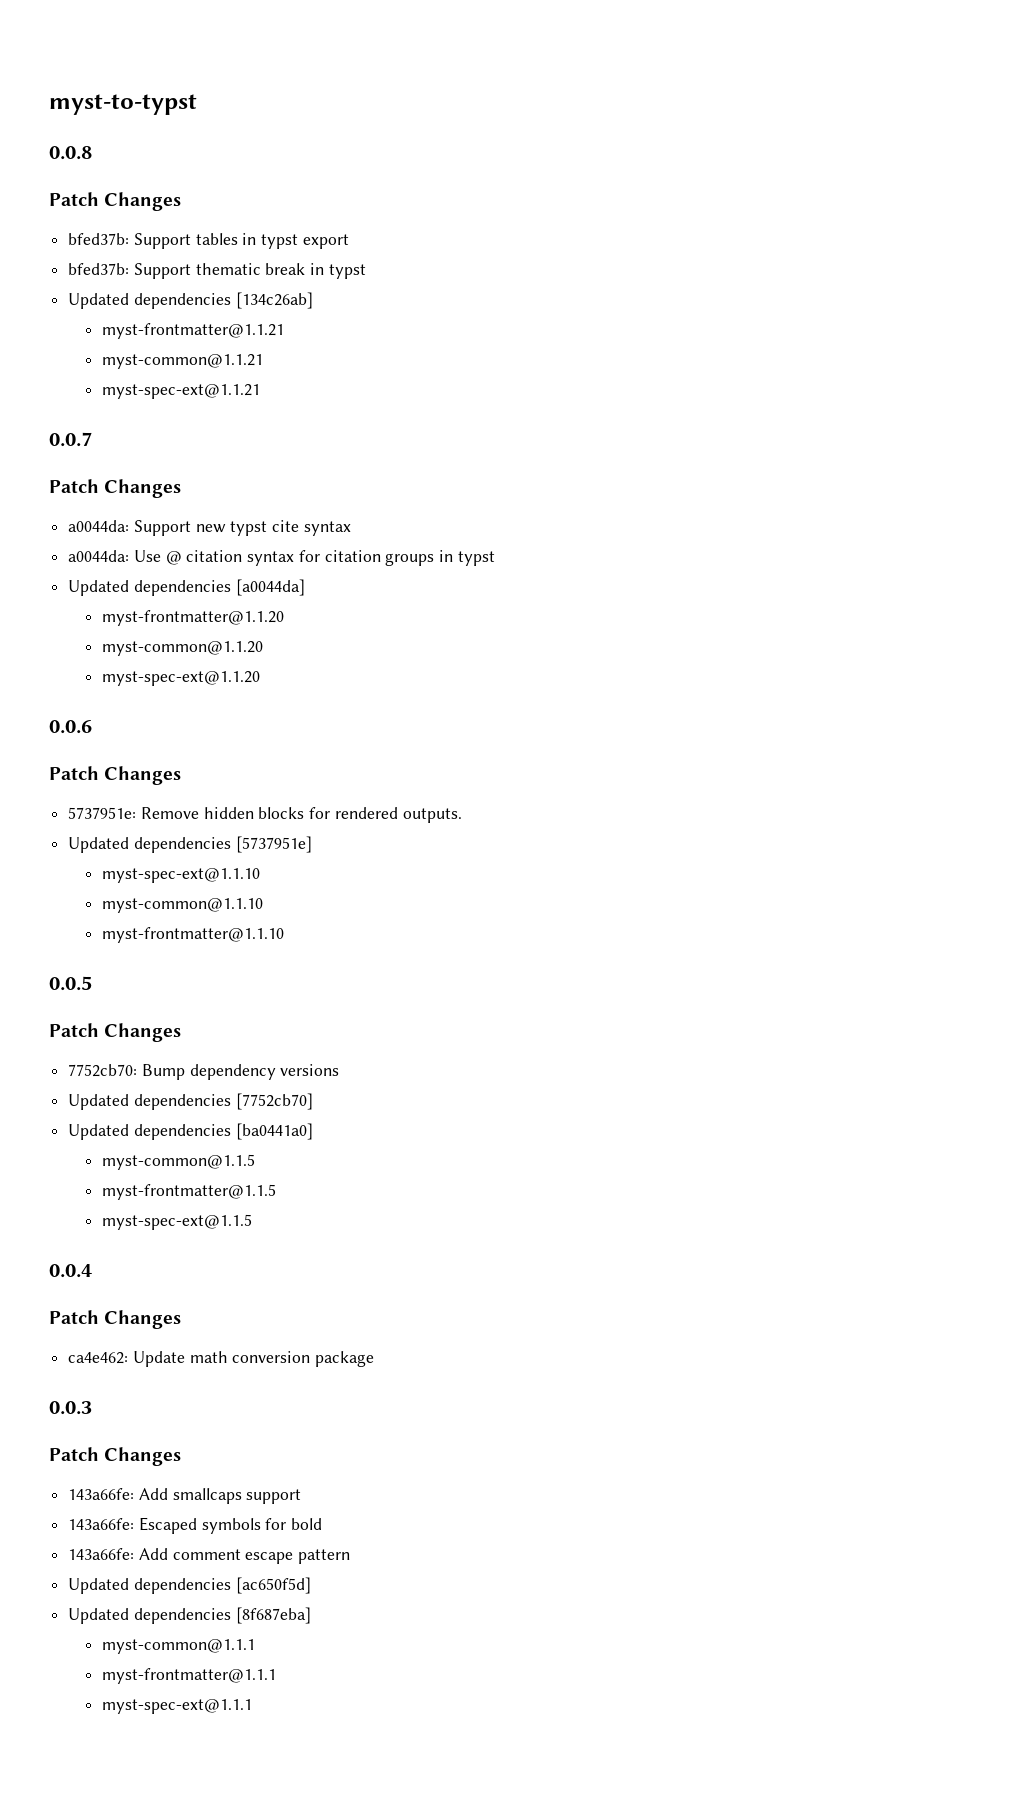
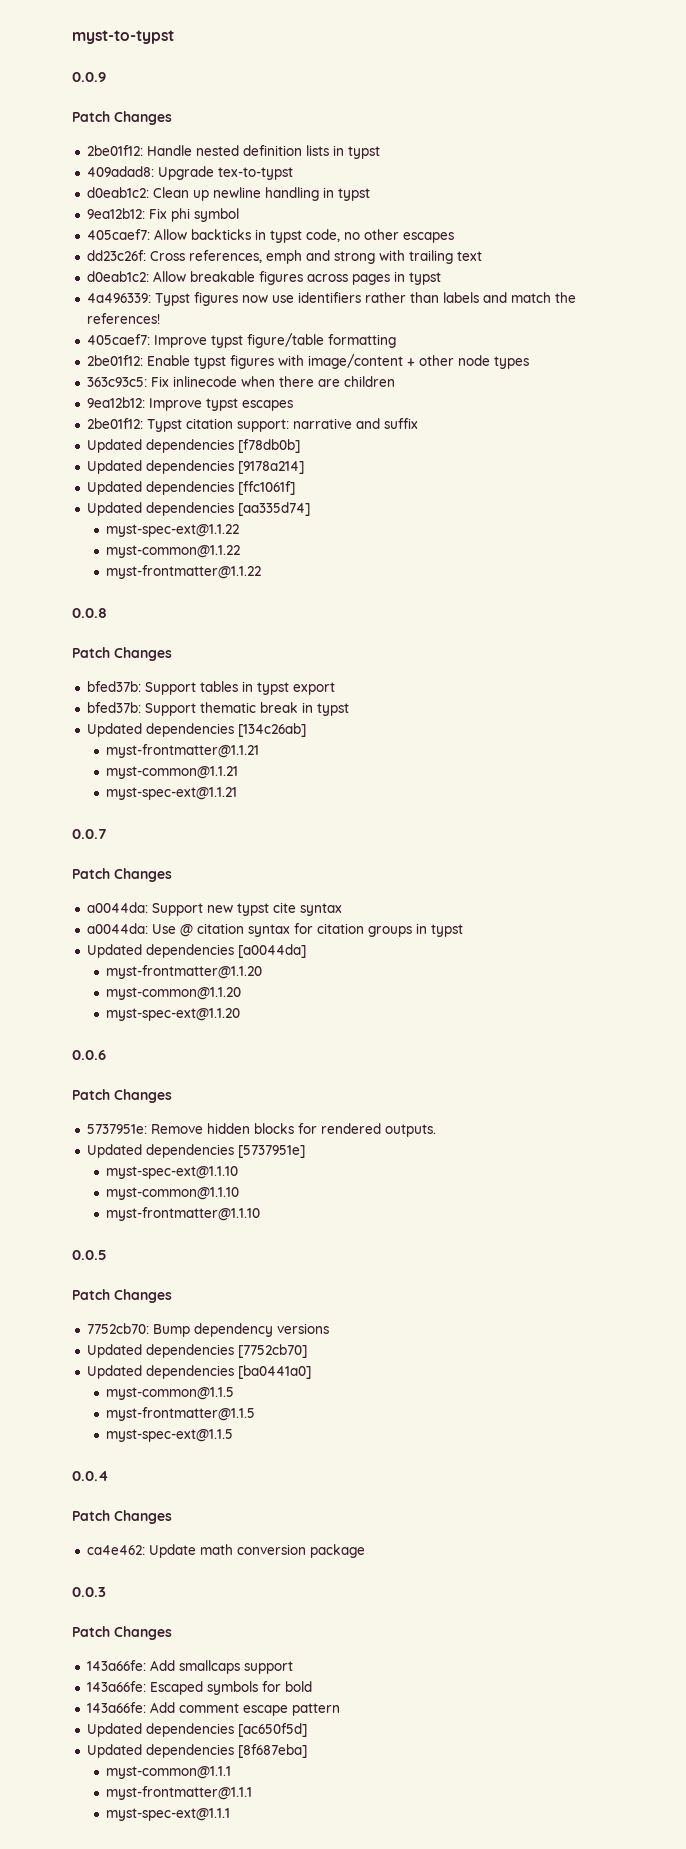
+ 0.0.9
+ Patch Changes
+ 2be01f12: Handle nested definition lists in typst
+ 409adad8: Upgrade tex-to-typst
+ d0eab1c2: Clean up newline handling in typst
+ 9ea12b12: Fix phi symbol
+ 405caef7: Allow backticks in typst code, no other escapes
+ dd23c26f: Cross references, emph and strong with trailing text
+ d0eab1c2: Allow breakable figures across pages in typst
+ 4a496339: Typst figures now use identifiers rather than labels and match the references!
+ 405caef7: Improve typst figure/table formatting
+ 2be01f12: Enable typst figures with image/content + other node types
+ 363c93c5: Fix inlinecode when there are children
+ 9ea12b12: Improve typst escapes
+ 2be01f12: Typst citation support: narrative and suffix
+ Updated dependencies [f78db0b]
+ Updated dependencies [9178a214]
+ Updated dependencies [ffc1061f]
+ Updated dependencies [aa335d74]
+ myst-spec-ext@1.1.22
+ myst-common@1.1.22
+ myst-frontmatter@1.1.22

